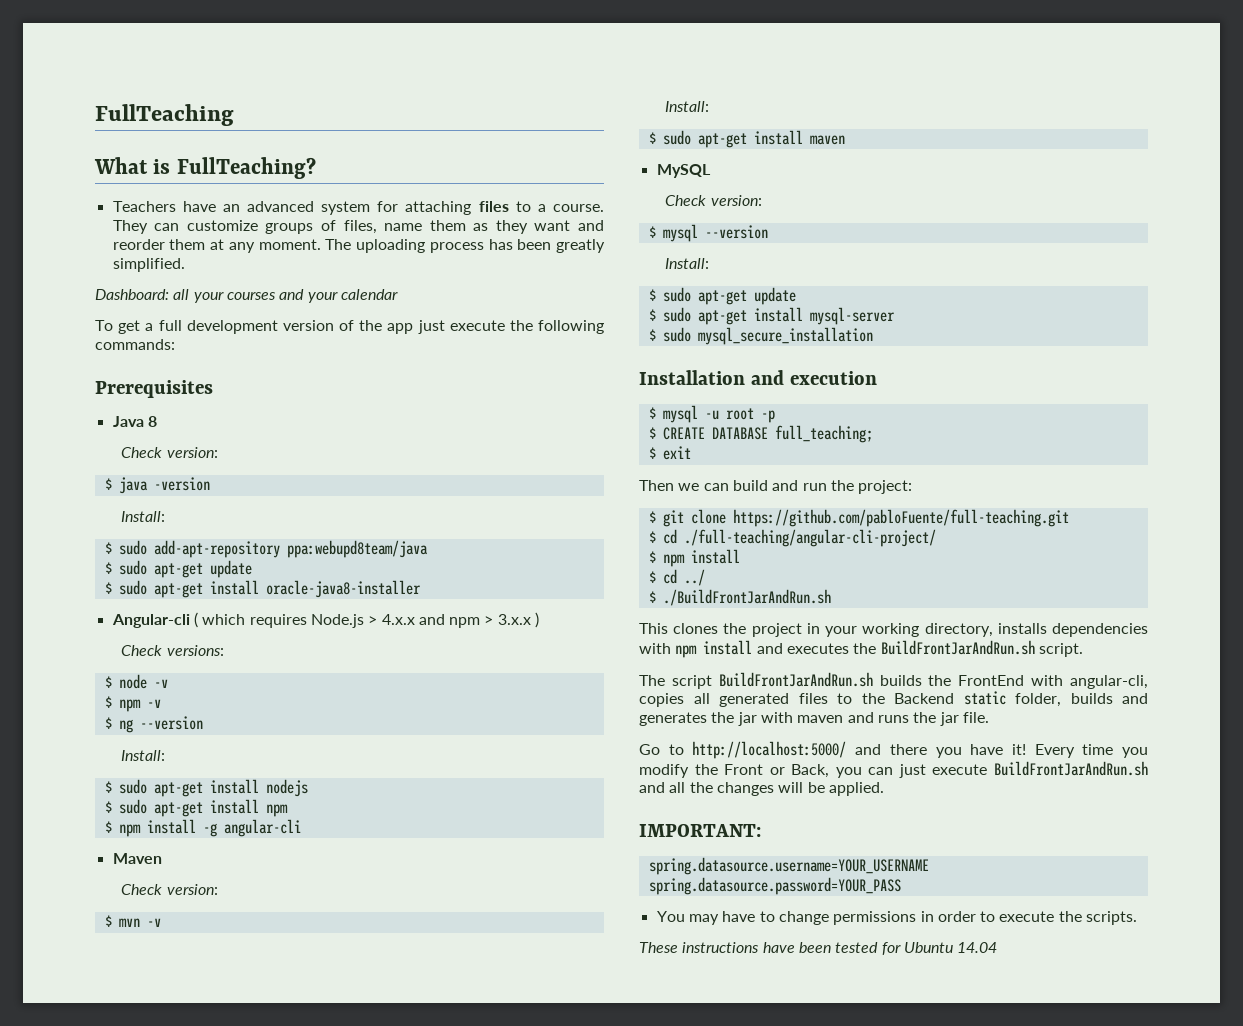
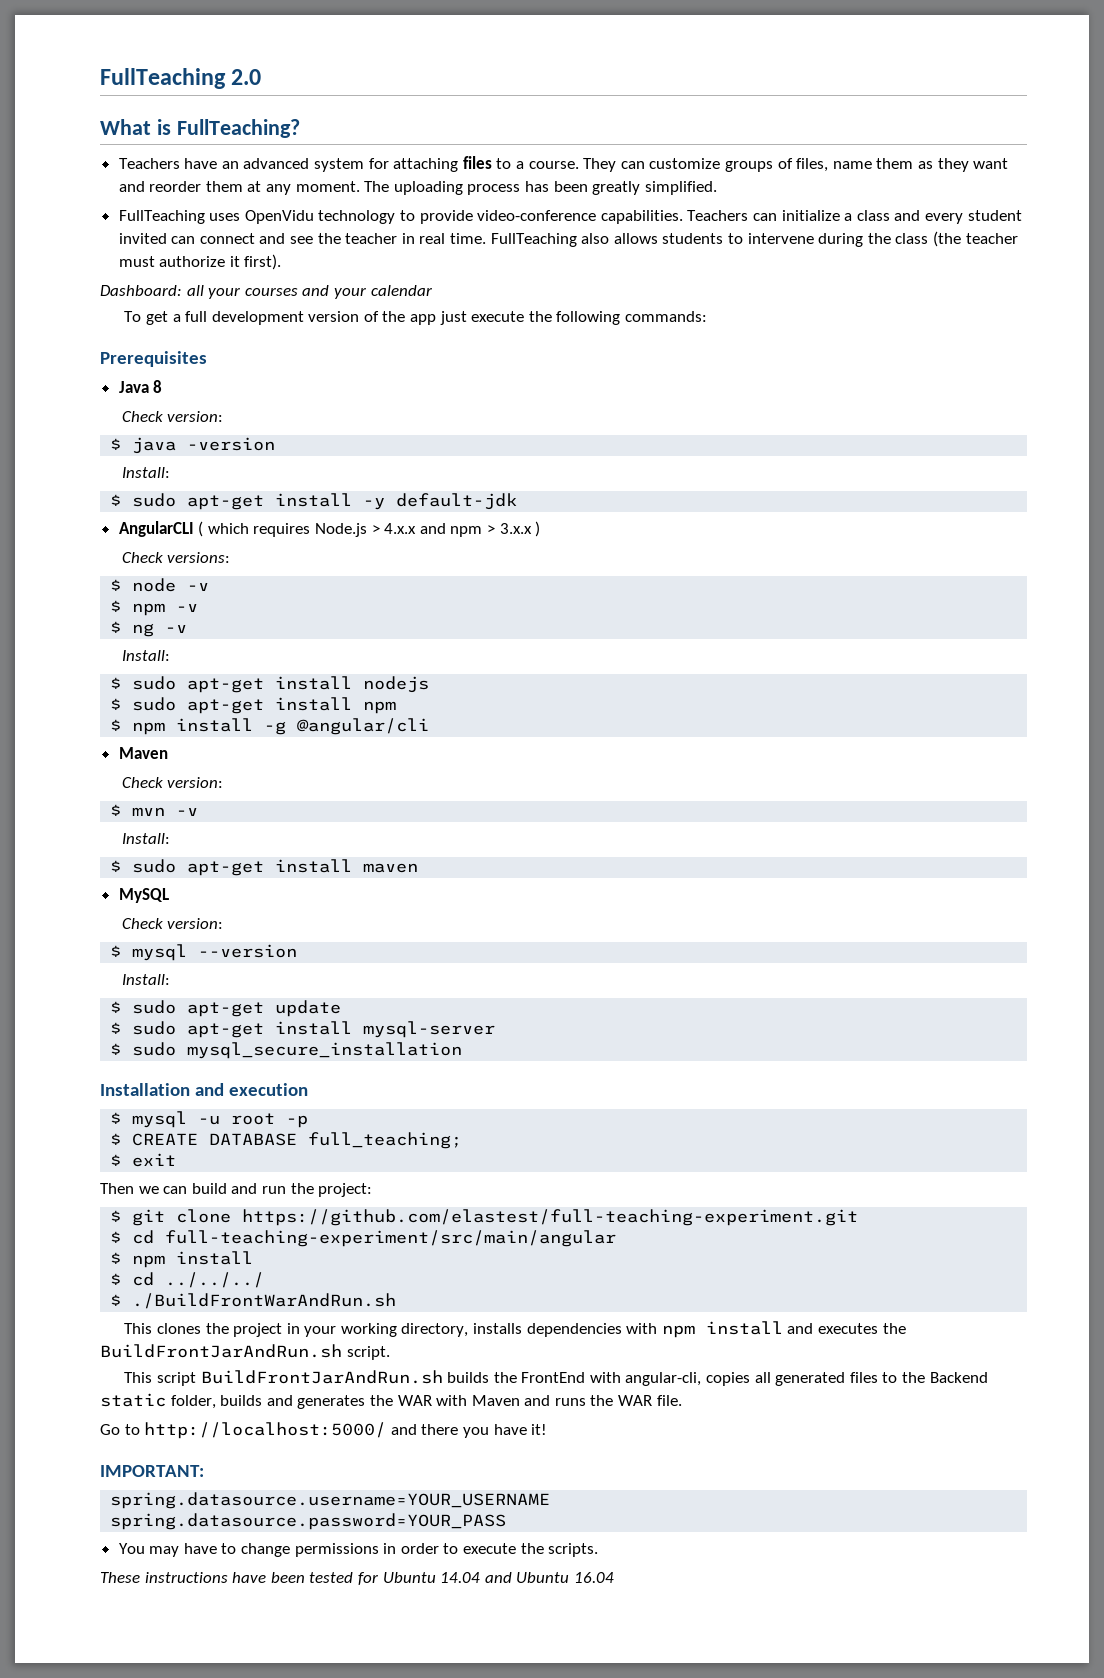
- FullTeaching
+ FullTeaching 2.0
+ FullTeaching uses OpenVidu technology to provide video-conference capabilities. Teachers can initialize a class and every student invited can connect and see the teacher in real time. FullTeaching also allows students to intervene during the class (the teacher must authorize it first).
- $ sudo add-apt-repository ppa:webupd8team/java
- $ sudo apt-get update
- $ sudo apt-get install oracle-java8-installer
- Angular-cli ( which requires Node.js > 4.x.x and npm > 3.x.x )
+ $ sudo apt-get install -y default-jdk
+ AngularCLI ( which requires Node.js > 4.x.x and npm > 3.x.x )
- $ ng --version
+ $ ng -v
- $ npm install -g angular-cli
+ $ npm install -g @angular/cli
- $ git clone https://github.com/pabloFuente/full-teaching.git
- $ cd ./full-teaching/angular-cli-project/
+ $ git clone https://github.com/elastest/full-teaching-experiment.git
+ $ cd full-teaching-experiment/src/main/angular
- $ cd ../
- $ ./BuildFrontJarAndRun.sh
+ $ cd ../../../
+ $ ./BuildFrontWarAndRun.sh
- The script BuildFrontJarAndRun.sh builds the FrontEnd with angular-cli, copies all generated files to the Backend static folder, builds and generates the jar with maven and runs the jar file.
+ This script BuildFrontJarAndRun.sh builds the FrontEnd with angular-cli, copies all generated files to the Backend static folder, builds and generates the WAR with Maven and runs the WAR file.
- Every time you modify the Front or Back, you can just execute BuildFrontJarAndRun.sh and all the changes will be applied.
- These instructions have been tested for Ubuntu 14.04
+ These instructions have been tested for Ubuntu 14.04 and Ubuntu 16.04

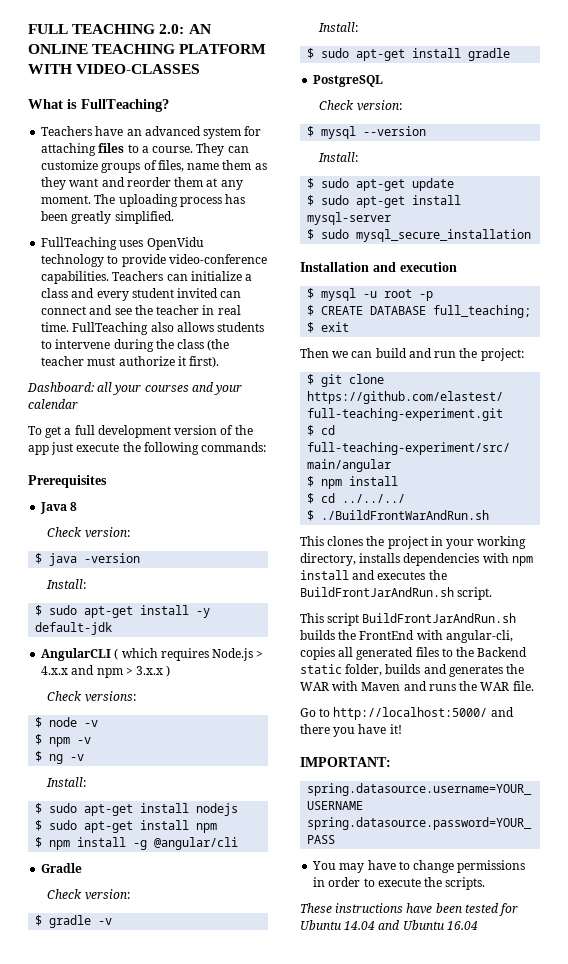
- FullTeaching 2.0
+ FULL TEACHING 2.0: AN ONLINE TEACHING PLATFORM WITH VIDEO-CLASSES
  $ npm install -g @angular/cli
- Maven
+ Gradle
  Check version:
- $ mvn -v
+ $ gradle -v
  Install:
- $ sudo apt-get install maven
- MySQL
+ $ sudo apt-get install gradle
+ PostgreSQL

